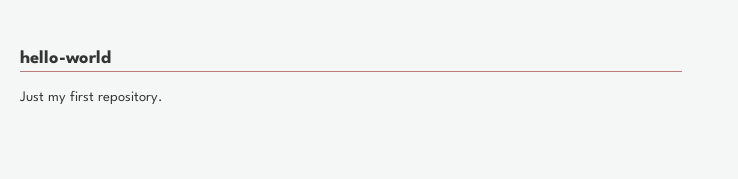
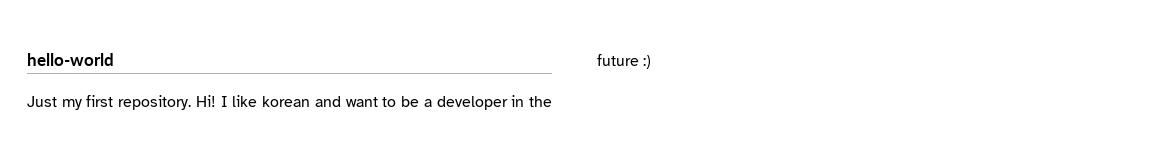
+ Hi! I like korean and want to be a developer in the future :)

